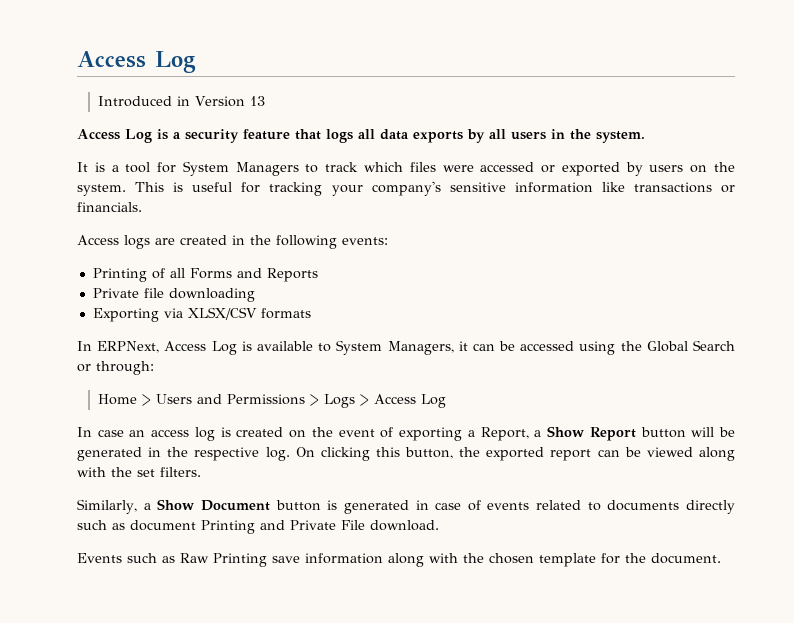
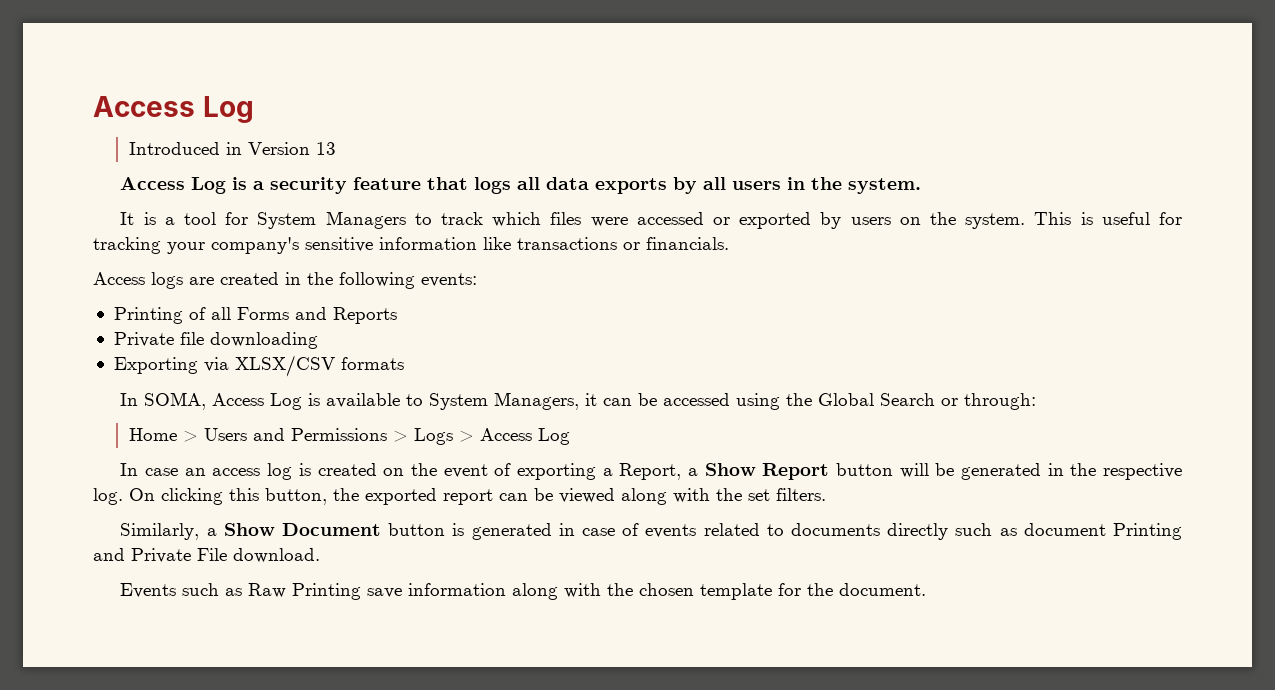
- In ERPNext, Access Log is available to System Managers, it can be accessed using the Global Search or through:
+ In SOMA, Access Log is available to System Managers, it can be accessed using the Global Search or through:

